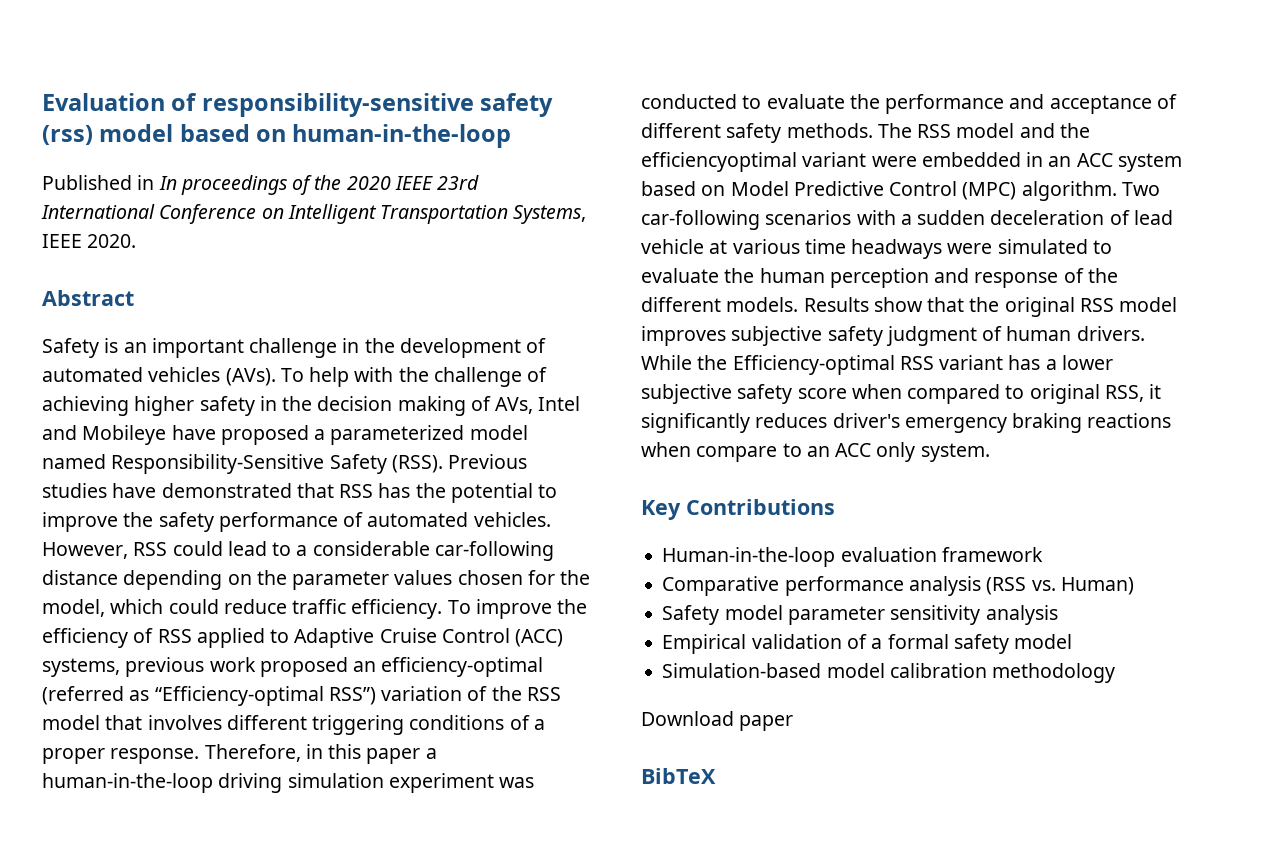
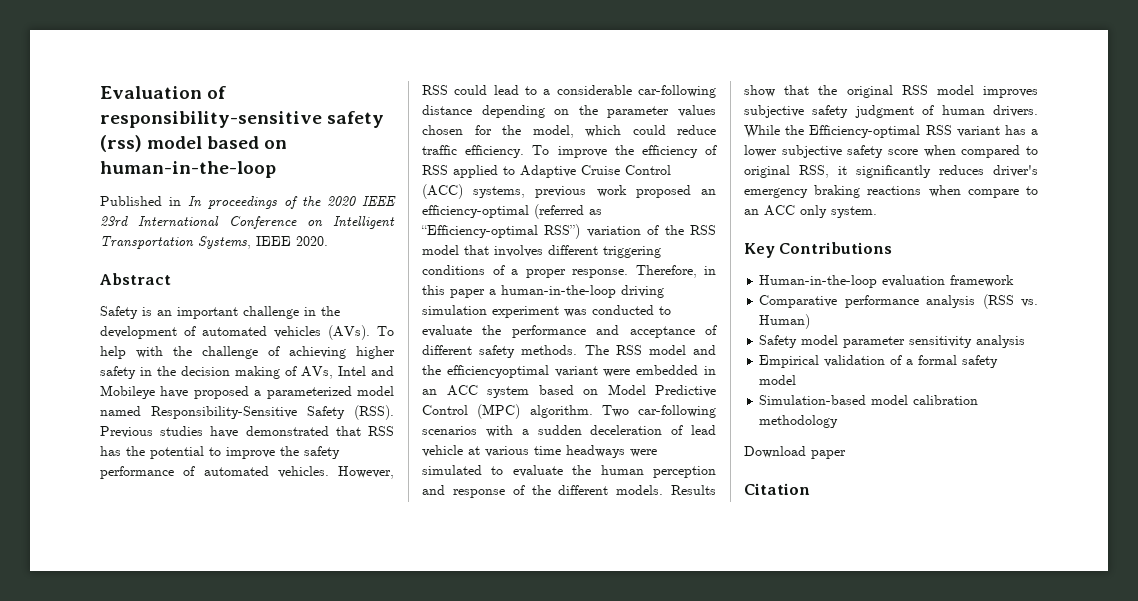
- BibTeX
+ Citation

